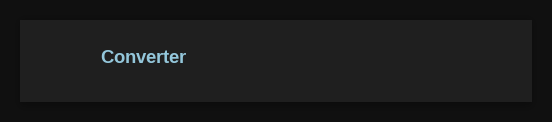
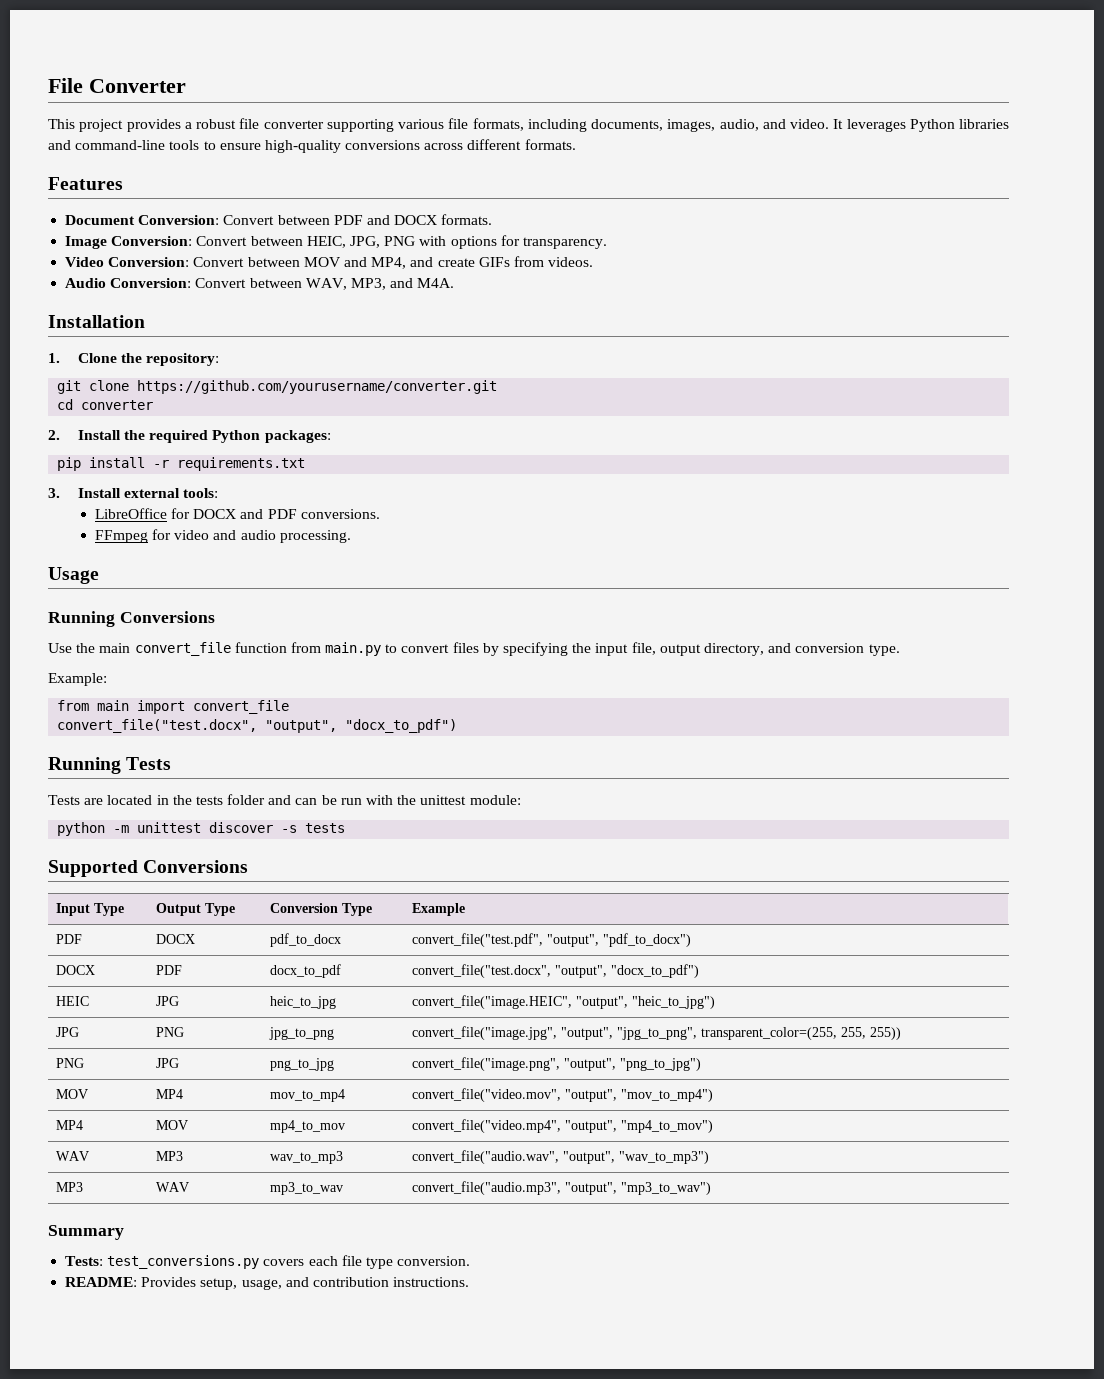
- Converter
+ File Converter
+ This project provides a robust file converter supporting various file formats, including documents, images, audio, and video. It leverages Python libraries and command-line tools to ensure high-quality conversions across different formats.
+ Features
+ Document Conversion: Convert between PDF and DOCX formats.
+ Image Conversion: Convert between HEIC, JPG, PNG with options for transparency.
+ Video Conversion: Convert between MOV and MP4, and create GIFs from videos.
+ Audio Conversion: Convert between WAV, MP3, and M4A.
+ Installation
+ 1. Clone the repository:
+ git clone https://github.com/yourusername/converter.git
+ cd converter
+ 2. Install the required Python packages:
+ pip install -r requirements.txt
+ 3. Install external tools:
+ LibreOffice for DOCX and PDF conversions.
+ FFmpeg for video and audio processing.
+ Usage
+ Running Conversions
+ Use the main convert_file function from main.py to convert files by specifying the input file, output directory, and conversion type.
+ Example:
+ from main import convert_file
+ convert_file("test.docx", "output", "docx_to_pdf")
+ Running Tests
+ Tests are located in the tests folder and can be run with the unittest module:
+ python -m unittest discover -s tests
+ Supported Conversions
+ Input Type | Output Type | Conversion Type | Example
+ PDF | DOCX | pdf_to_docx | convert_file("test.pdf", "output", "pdf_to_docx")
+ DOCX | PDF | docx_to_pdf | convert_file("test.docx", "output", "docx_to_pdf")
+ HEIC | JPG | heic_to_jpg | convert_file("image.HEIC", "output", "heic_to_jpg")
+ JPG | PNG | jpg_to_png | convert_file("image.jpg", "output", "jpg_to_png", transparent_color=(255, 255, 255))
+ PNG | JPG | png_to_jpg | convert_file("image.png", "output", "png_to_jpg")
+ MOV | MP4 | mov_to_mp4 | convert_file("video.mov", "output", "mov_to_mp4")
+ MP4 | MOV | mp4_to_mov | convert_file("video.mp4", "output", "mp4_to_mov")
+ WAV | MP3 | wav_to_mp3 | convert_file("audio.wav", "output", "wav_to_mp3")
+ MP3 | WAV | mp3_to_wav | convert_file("audio.mp3", "output", "mp3_to_wav")
+ Summary
+ Tests: test_conversions.py covers each file type conversion.
+ README: Provides setup, usage, and contribution instructions.

